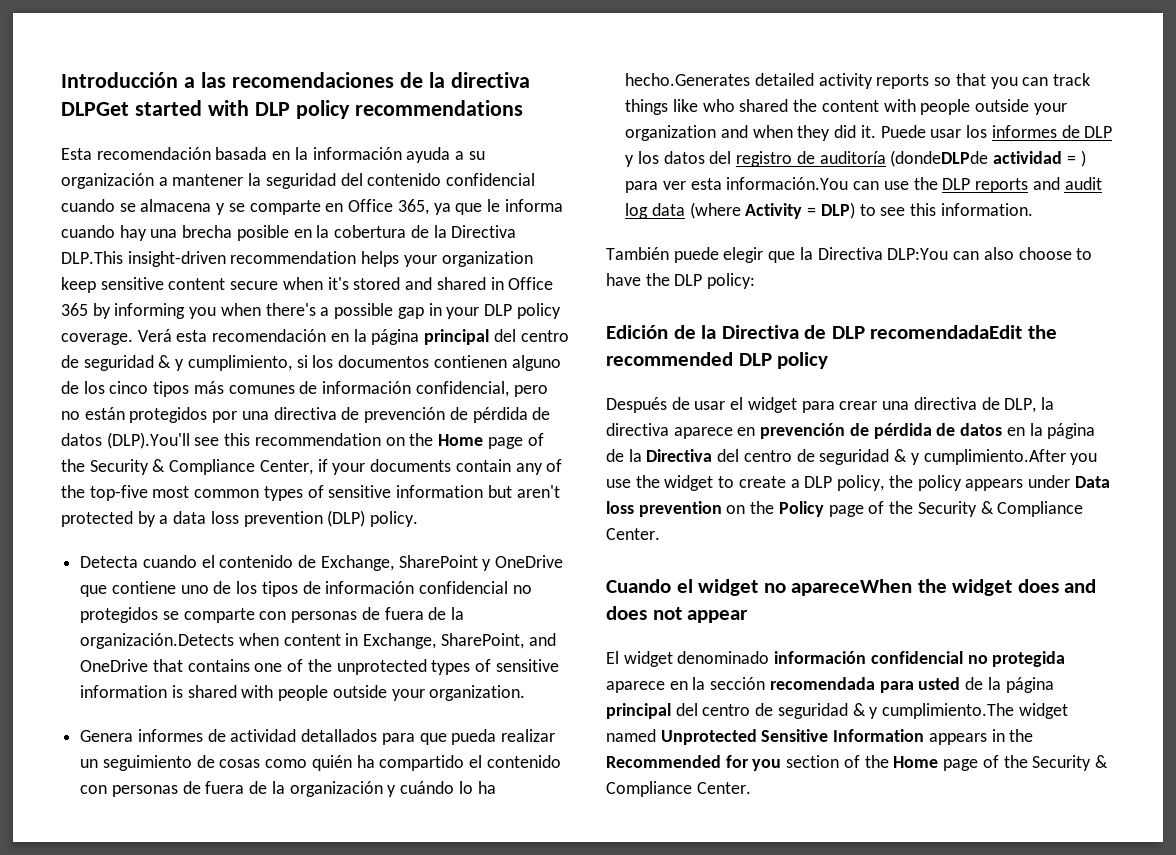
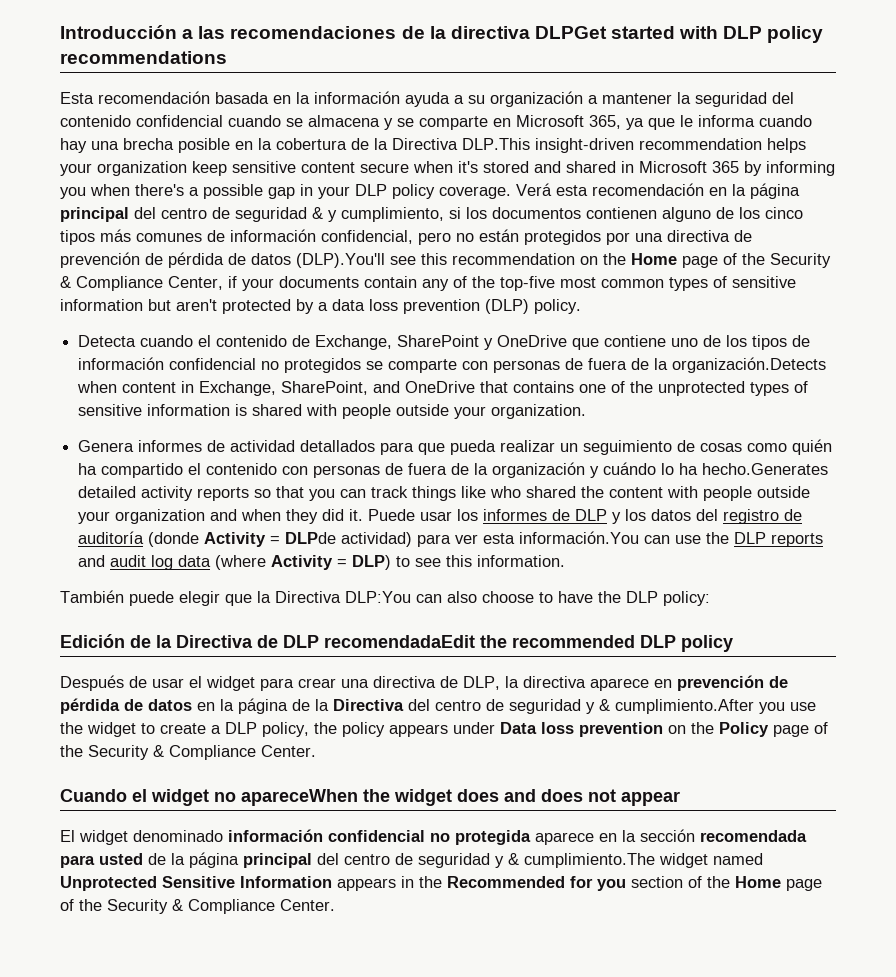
- Esta recomendación basada en la información ayuda a su organización a mantener la seguridad del contenido confidencial cuando se almacena y se comparte en Office 365, ya que le informa cuando hay una brecha posible en la cobertura de la Directiva DLP.This insight-driven recommendation helps your organization keep sensitive content secure when it's stored and shared in Office 365 by informing you when there's a possible gap in your DLP policy coverage.
+ Esta recomendación basada en la información ayuda a su organización a mantener la seguridad del contenido confidencial cuando se almacena y se comparte en Microsoft 365, ya que le informa cuando hay una brecha posible en la cobertura de la Directiva DLP.This insight-driven recommendation helps your organization keep sensitive content secure when it's stored and shared in Microsoft 365 by informing you when there's a possible gap in your DLP policy coverage.
- Puede usar los informes de DLP y los datos del registro de auditoría (dondeDLPde actividad = ) para ver esta información.You can use the DLP reports and audit log data (where Activity = DLP) to see this information.
+ Puede usar los informes de DLP y los datos del registro de auditoría (donde Activity = DLPde actividad) para ver esta información.You can use the DLP reports and audit log data (where Activity = DLP) to see this information.
- Después de usar el widget para crear una directiva de DLP, la directiva aparece en prevención de pérdida de datos en la página de la Directiva del centro de seguridad & y cumplimiento.After you use the widget to create a DLP policy, the policy appears under Data loss prevention on the Policy page of the Security & Compliance Center.
+ Después de usar el widget para crear una directiva de DLP, la directiva aparece en prevención de pérdida de datos en la página de la Directiva del centro de seguridad y & cumplimiento.After you use the widget to create a DLP policy, the policy appears under Data loss prevention on the Policy page of the Security & Compliance Center.
- El widget denominado información confidencial no protegida aparece en la sección recomendada para usted de la página principal del centro de seguridad & y cumplimiento.The widget named Unprotected Sensitive Information appears in the Recommended for you section of the Home page of the Security & Compliance Center.
+ El widget denominado información confidencial no protegida aparece en la sección recomendada para usted de la página principal del centro de seguridad y & cumplimiento.The widget named Unprotected Sensitive Information appears in the Recommended for you section of the Home page of the Security & Compliance Center.

